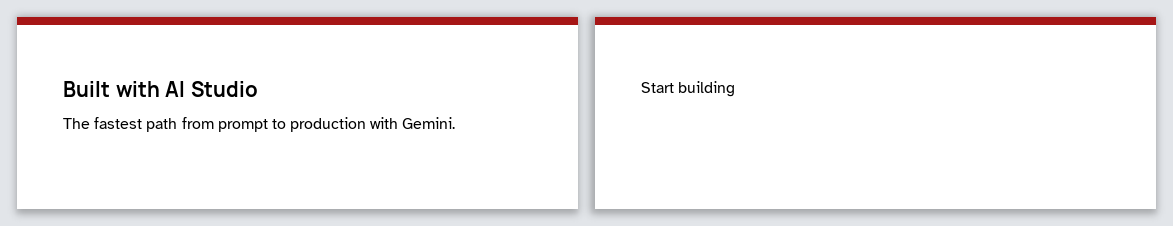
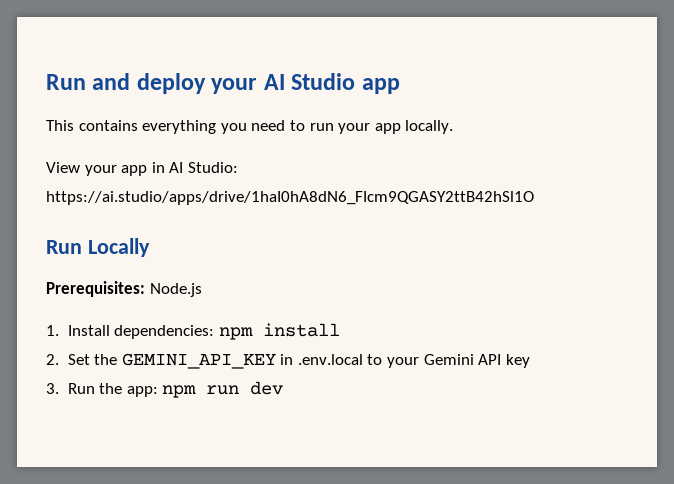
- Built with AI Studio
- The fastest path from prompt to production with Gemini.
- Start building
+ Run and deploy your AI Studio app
+ This contains everything you need to run your app locally.
+ View your app in AI Studio: https://ai.studio/apps/drive/1haI0hA8dN6_FIcm9QGASY2ttB42hSl1O
+ Run Locally
+ Prerequisites: Node.js
+ 1. Install dependencies: npm install
+ 2. Set the GEMINI_API_KEY in .env.local to your Gemini API key
+ 3. Run the app: npm run dev

